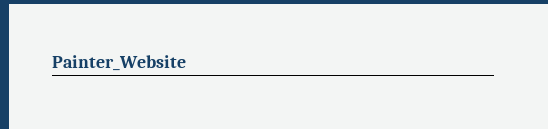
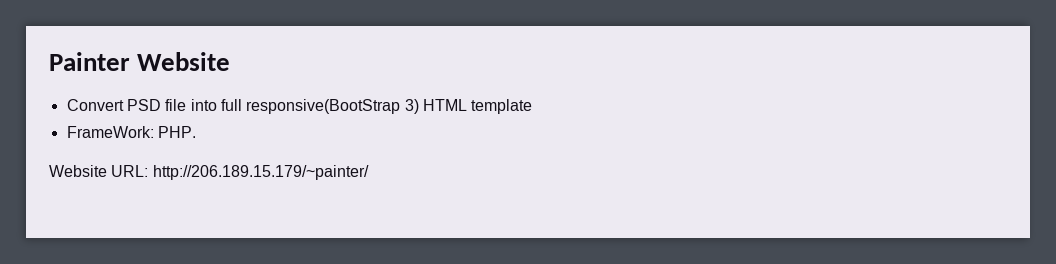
- Painter_Website
+ Painter Website
+ Convert PSD file into full responsive(BootStrap 3) HTML template
+ FrameWork: PHP.
+ Website URL: http://206.189.15.179/~painter/

